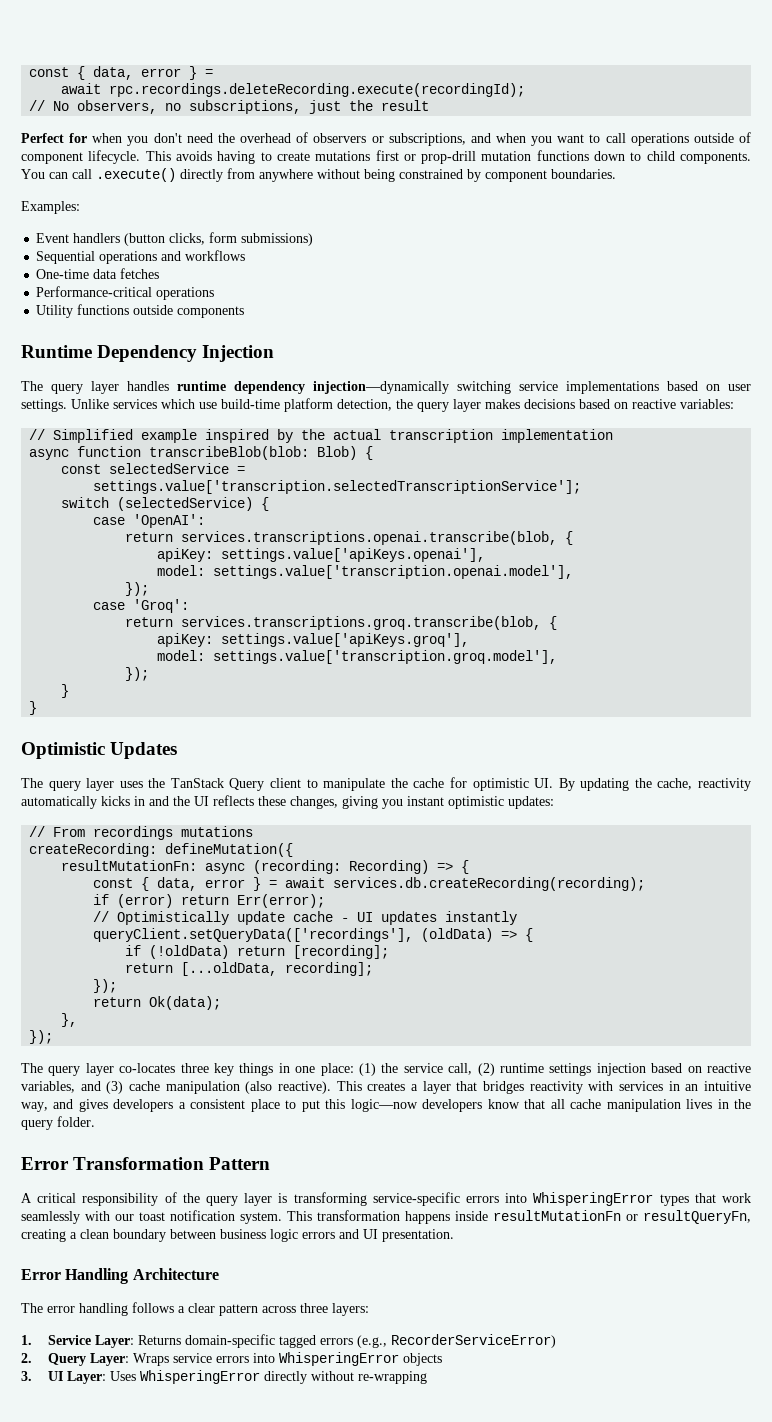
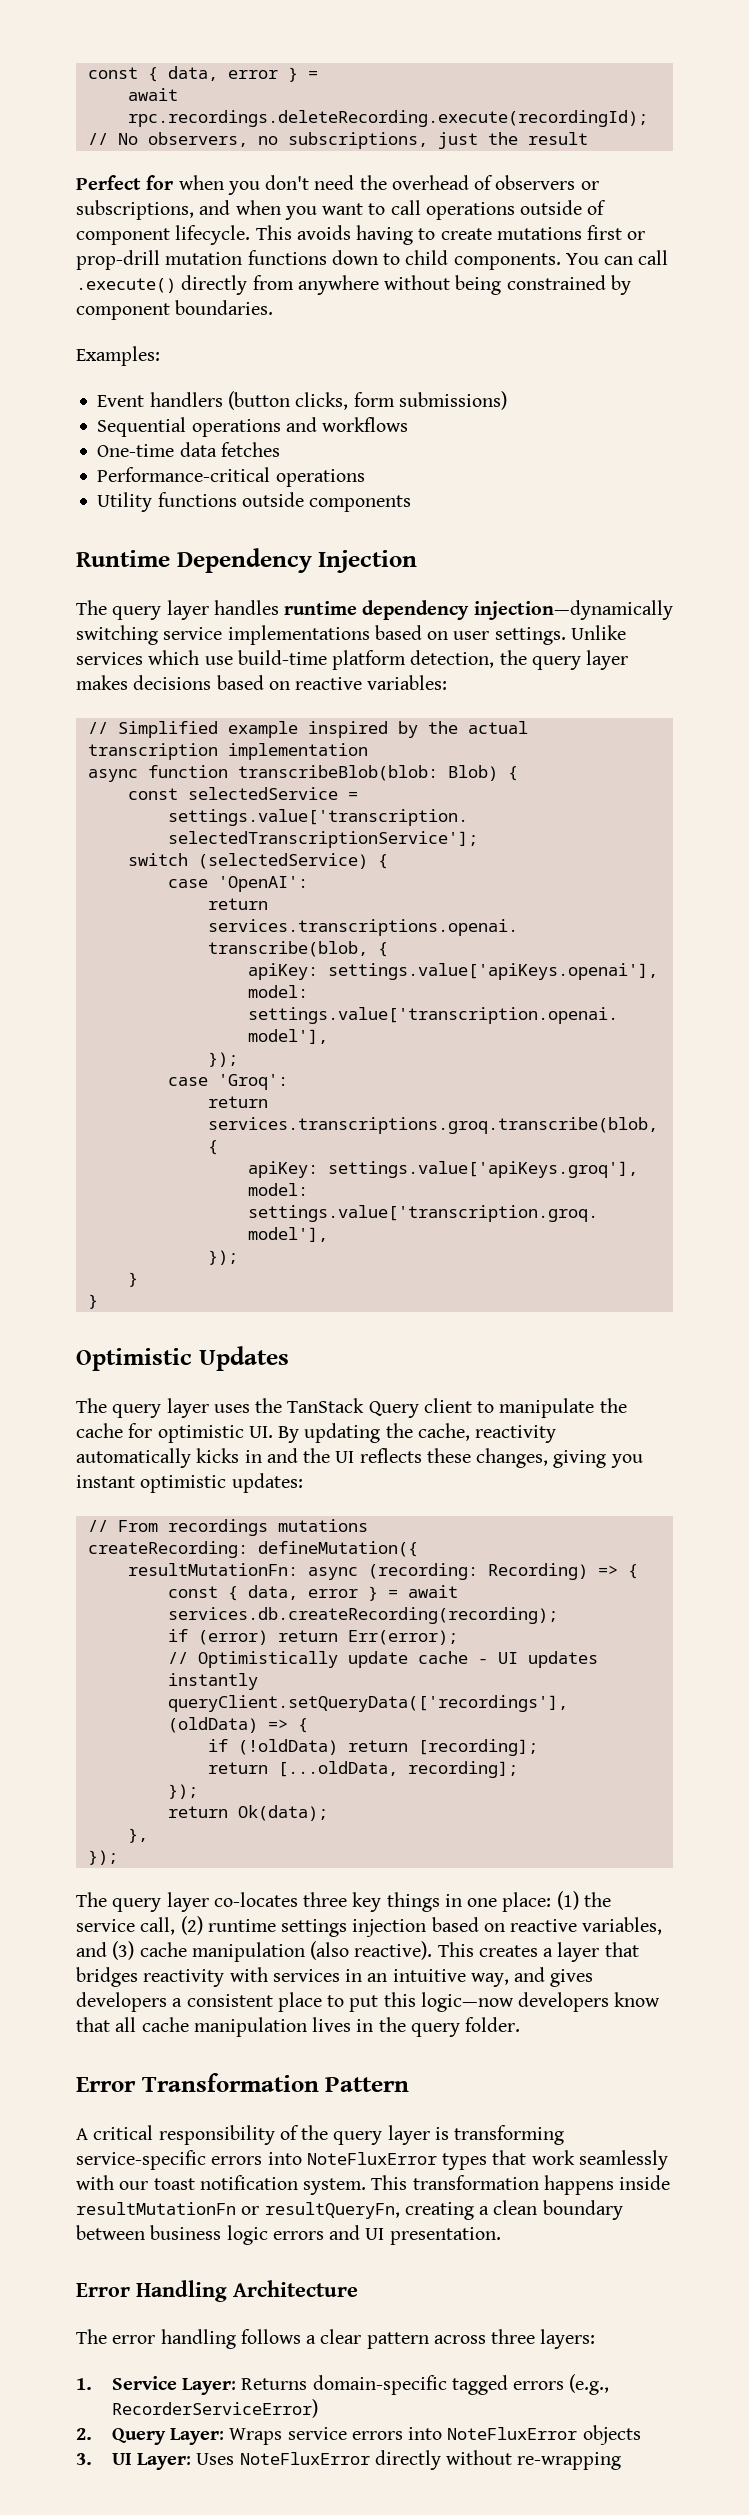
- A critical responsibility of the query layer is transforming service-specific errors into WhisperingError types that work seamlessly with our toast notification system.
+ A critical responsibility of the query layer is transforming service-specific errors into NoteFluxError types that work seamlessly with our toast notification system.
- 2. Query Layer: Wraps service errors into WhisperingError objects
+ 2. Query Layer: Wraps service errors into NoteFluxError objects
- 3. UI Layer: Uses WhisperingError directly without re-wrapping
+ 3. UI Layer: Uses NoteFluxError directly without re-wrapping

